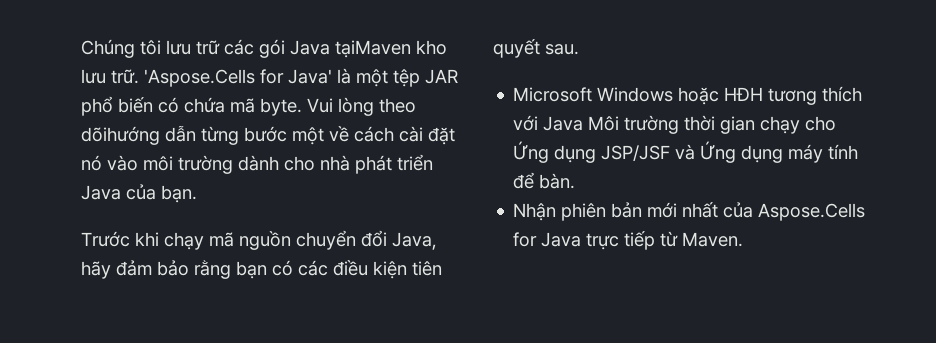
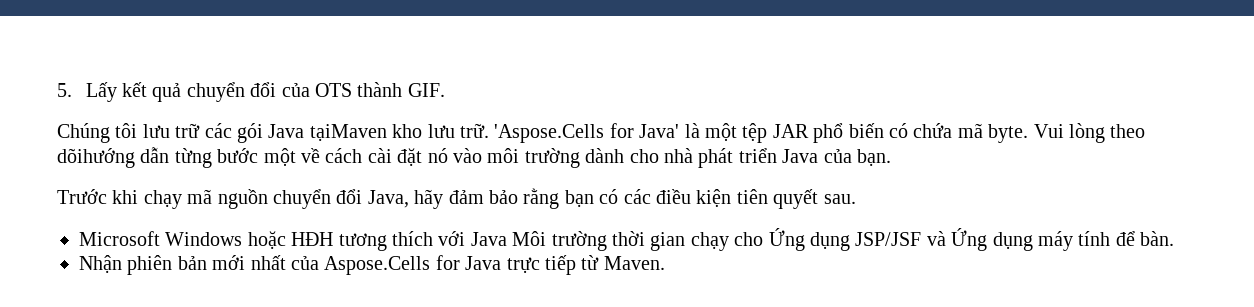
+ 5. Lấy kết quả chuyển đổi của OTS thành GIF.

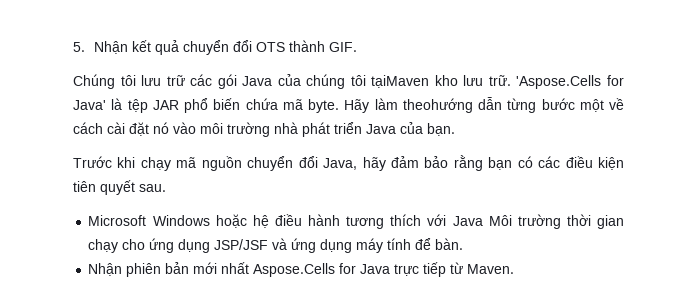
- 5. Lấy kết quả chuyển đổi của OTS thành GIF.
+ 5. Nhận kết quả chuyển đổi OTS thành GIF.
- Chúng tôi lưu trữ các gói Java tạiMaven kho lưu trữ.
+ Chúng tôi lưu trữ các gói Java của chúng tôi tạiMaven kho lưu trữ.
- 'Aspose.Cells for Java' là một tệp JAR phổ biến có chứa mã byte.
+ 'Aspose.Cells for Java' là tệp JAR phổ biến chứa mã byte.
- Vui lòng theo dõihướng dẫn từng bước một về cách cài đặt nó vào môi trường dành cho nhà phát triển Java của bạn.
+ Hãy làm theohướng dẫn từng bước một về cách cài đặt nó vào môi trường nhà phát triển Java của bạn.
- Microsoft Windows hoặc HĐH tương thích với Java Môi trường thời gian chạy cho Ứng dụng JSP/JSF và Ứng dụng máy tính để bàn.
+ Microsoft Windows hoặc hệ điều hành tương thích với Java Môi trường thời gian chạy cho ứng dụng JSP/JSF và ứng dụng máy tính để bàn.
- Nhận phiên bản mới nhất của Aspose.Cells for Java trực tiếp từ Maven.
+ Nhận phiên bản mới nhất Aspose.Cells for Java trực tiếp từ Maven.

